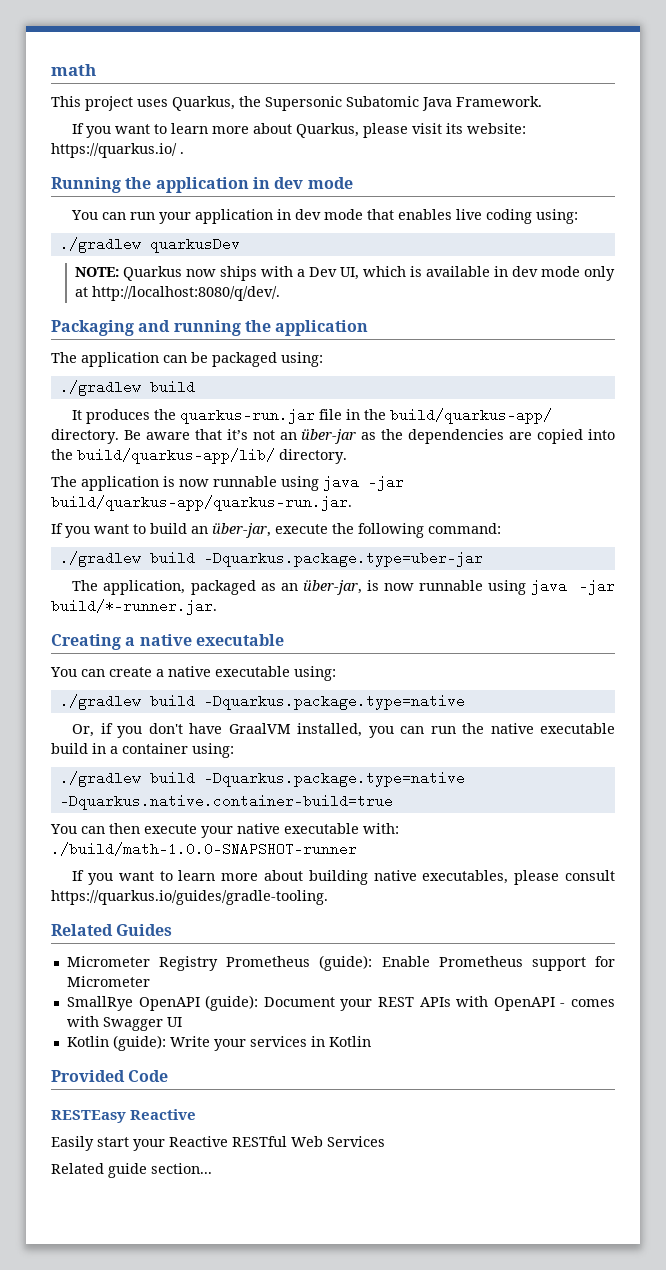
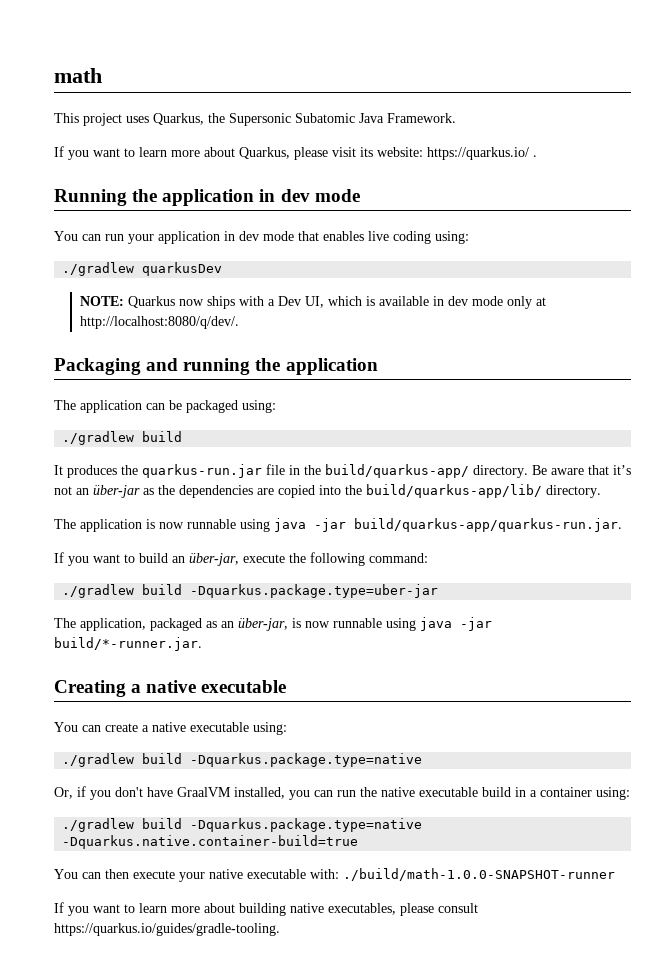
- Related Guides
- Micrometer Registry Prometheus (guide): Enable Prometheus support for Micrometer
- SmallRye OpenAPI (guide): Document your REST APIs with OpenAPI - comes with Swagger UI
- Kotlin (guide): Write your services in Kotlin
- Provided Code
- RESTEasy Reactive
- Easily start your Reactive RESTful Web Services
- Related guide section...

